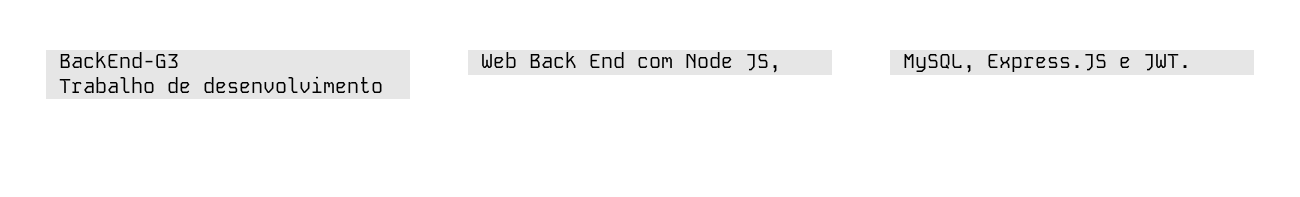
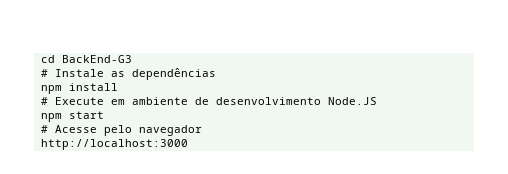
- BackEnd-G3
+ cd BackEnd-G3
- Trabalho de desenvolvimento Web Back End com Node JS, MySQL, Express.JS e JWT.
+ # Instale as dependências
+ npm install
+ # Execute em ambiente de desenvolvimento Node.JS
+ npm start
+ # Acesse pelo navegador
+ http://localhost:3000

